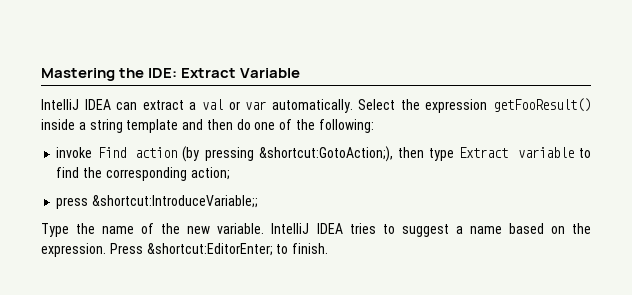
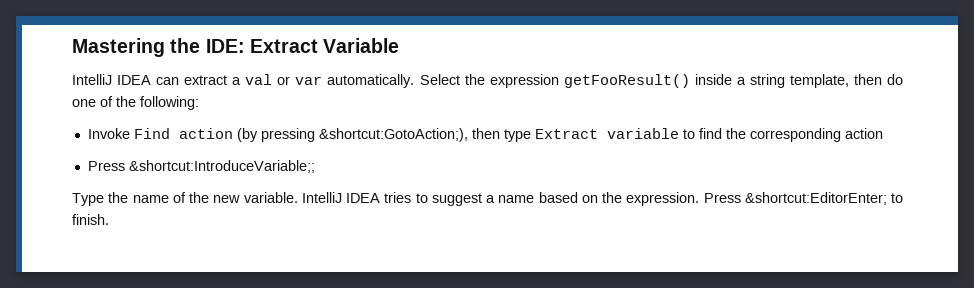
- Select the expression getFooResult() inside a string template and then do one of the following:
+ Select the expression getFooResult() inside a string template, then do one of the following:
- invoke Find action (by pressing &shortcut:GotoAction;), then type Extract variable to find the corresponding action;
- press &shortcut:IntroduceVariable;;
+ Invoke Find action (by pressing &shortcut:GotoAction;), then type Extract variable to find the corresponding action
+ Press &shortcut:IntroduceVariable;;

